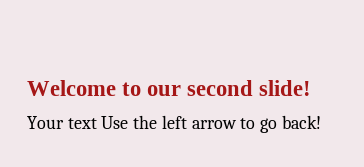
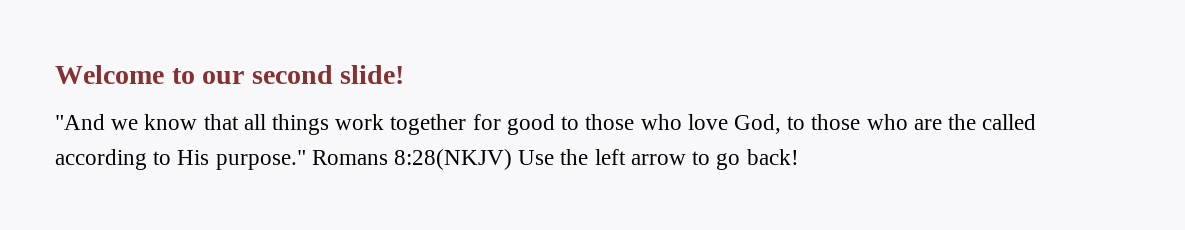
- Your text Use the left arrow to go back!
+ "And we know that all things work together for good to those who love God, to those who are the called according to His purpose." Romans 8:28(NKJV) Use the left arrow to go back!

